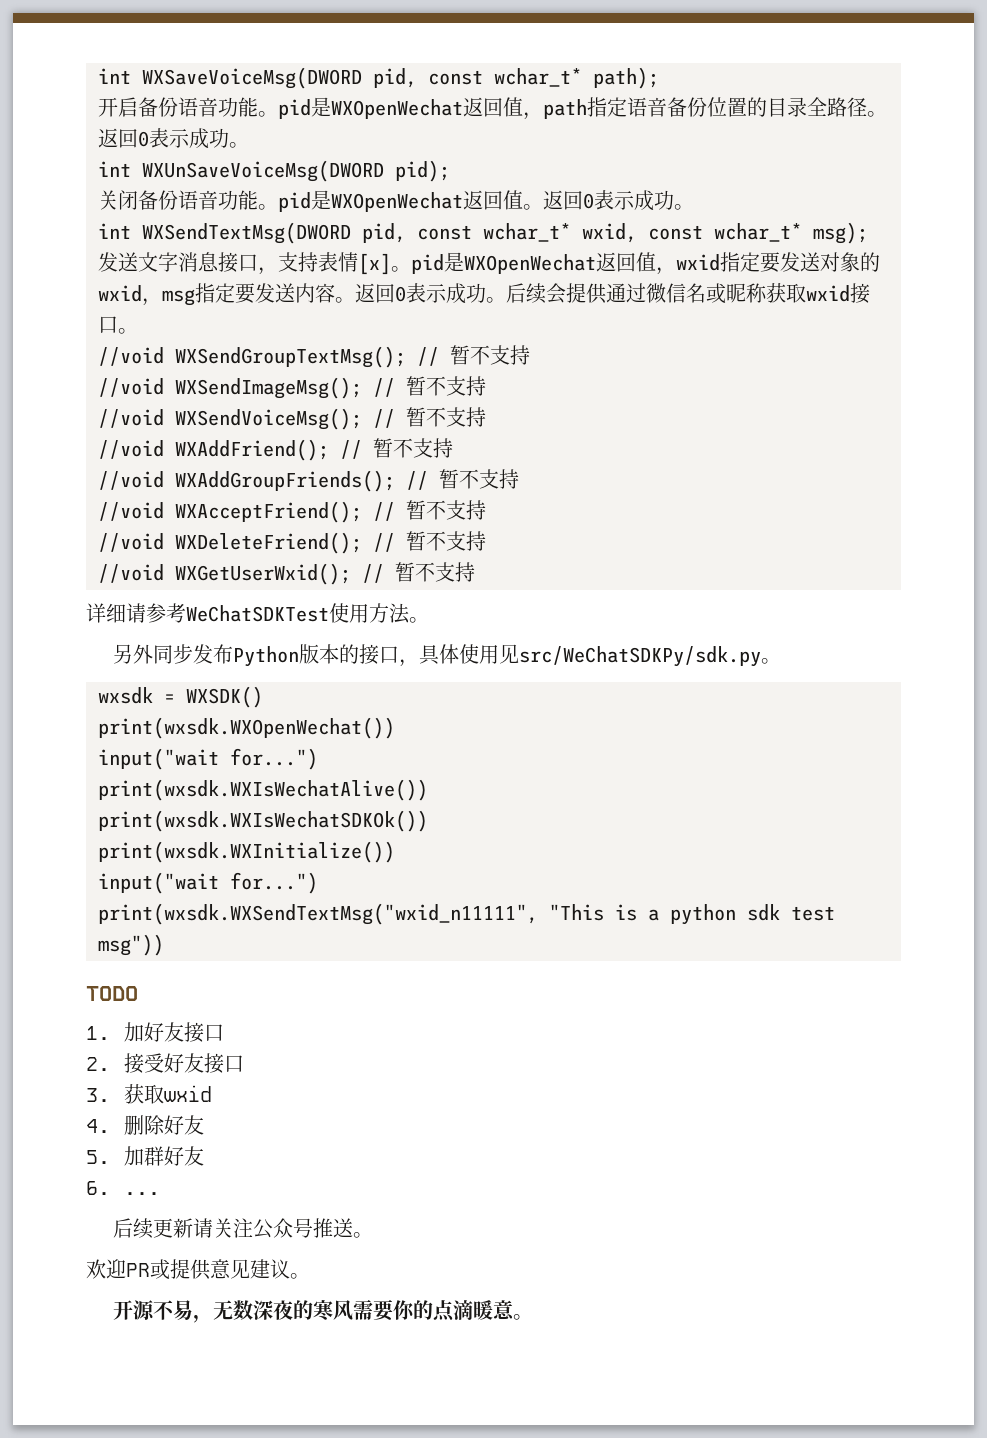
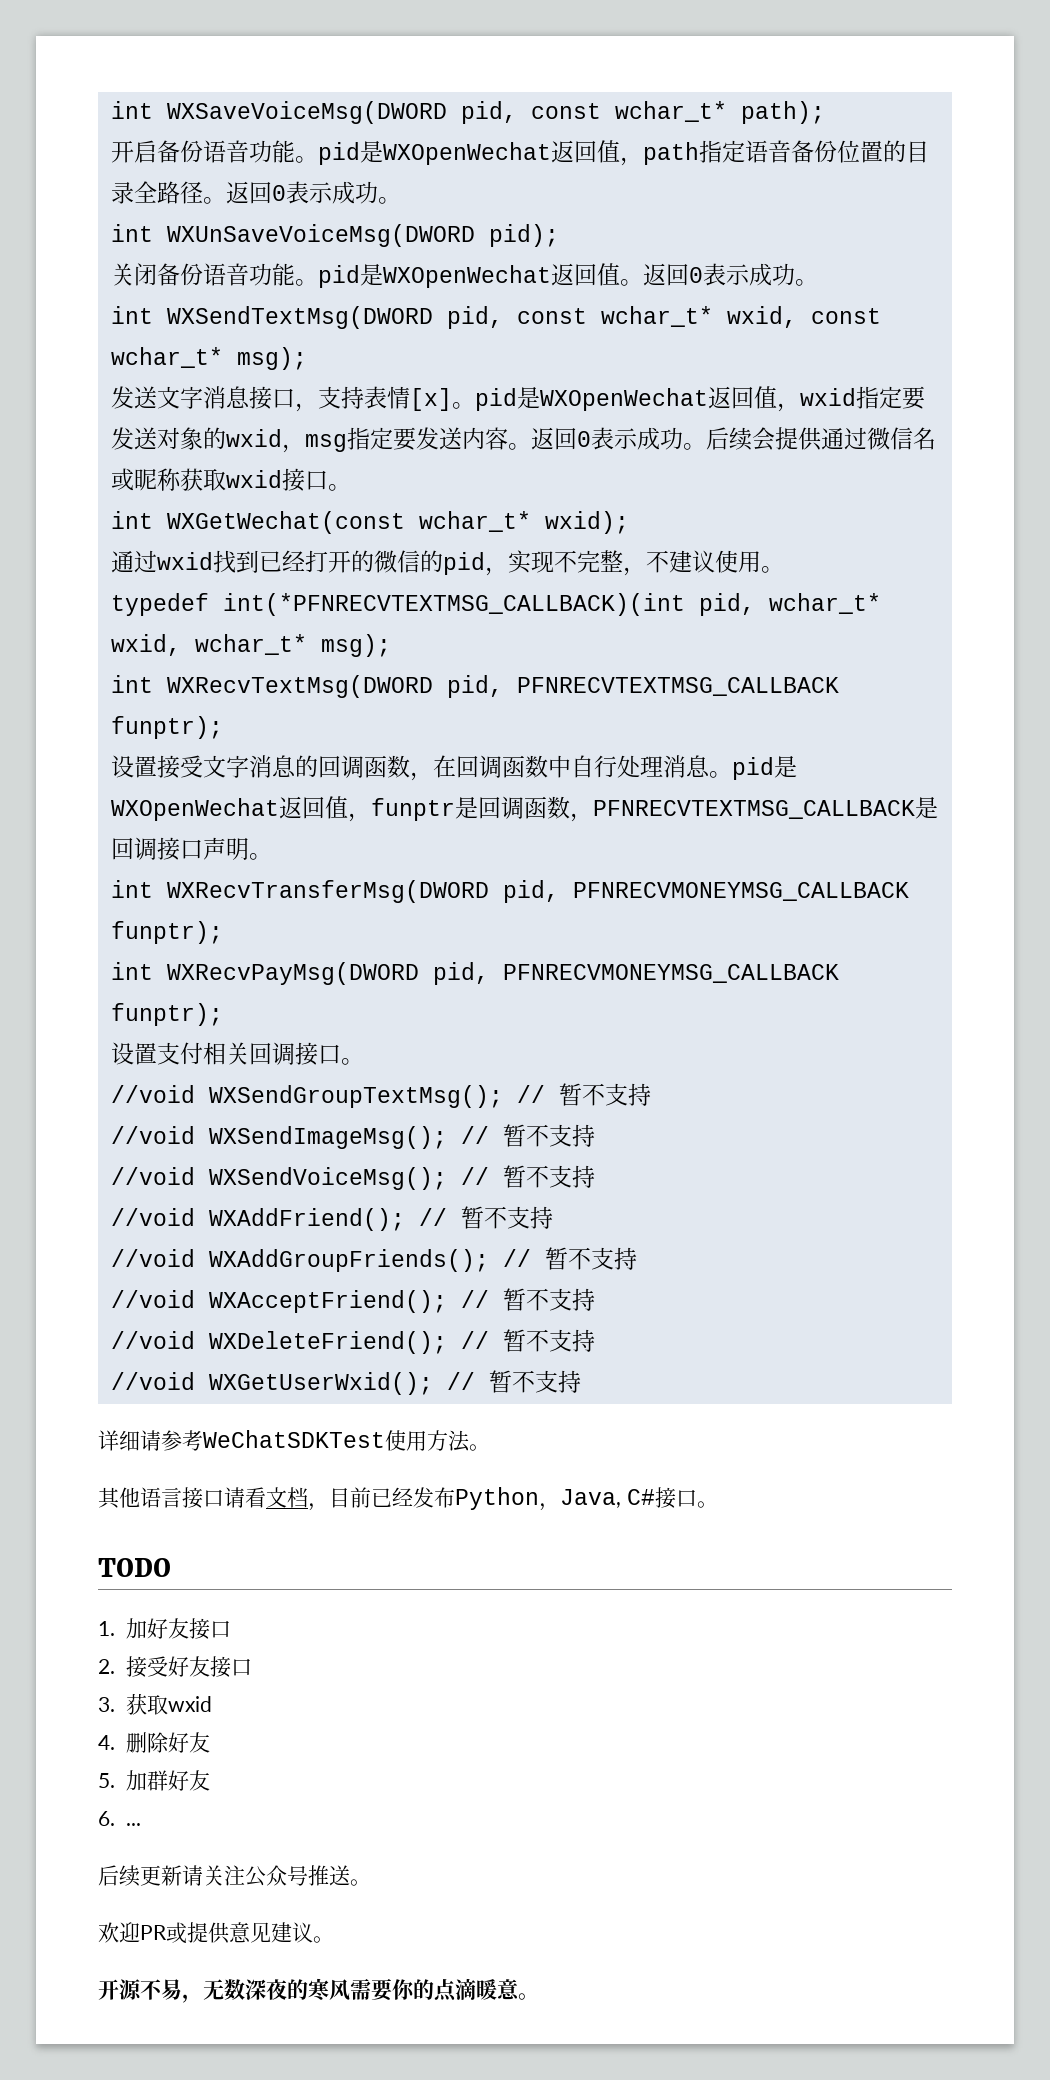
+ int WXGetWechat(const wchar_t* wxid);
+ 通过wxid找到已经打开的微信的pid，实现不完整，不建议使用。
+ typedef int(*PFNRECVTEXTMSG_CALLBACK)(int pid, wchar_t* wxid, wchar_t* msg);
+ int WXRecvTextMsg(DWORD pid, PFNRECVTEXTMSG_CALLBACK funptr);
+ 设置接受文字消息的回调函数，在回调函数中自行处理消息。pid是WXOpenWechat返回值，funptr是回调函数，PFNRECVTEXTMSG_CALLBACK是回调接口声明。
+ int WXRecvTransferMsg(DWORD pid, PFNRECVMONEYMSG_CALLBACK funptr);
+ int WXRecvPayMsg(DWORD pid, PFNRECVMONEYMSG_CALLBACK funptr);
+ 设置支付相关回调接口。
- 另外同步发布Python版本的接口，具体使用见src/WeChatSDKPy/sdk.py。
- wxsdk = WXSDK()
- print(wxsdk.WXOpenWechat())
- input("wait for...")
- print(wxsdk.WXIsWechatAlive())
- print(wxsdk.WXIsWechatSDKOk())
- print(wxsdk.WXInitialize())
- input("wait for...")
- print(wxsdk.WXSendTextMsg("wxid_n11111", "This is a python sdk test msg"))
+ 其他语言接口请看文档，目前已经发布Python，Java, C#接口。

